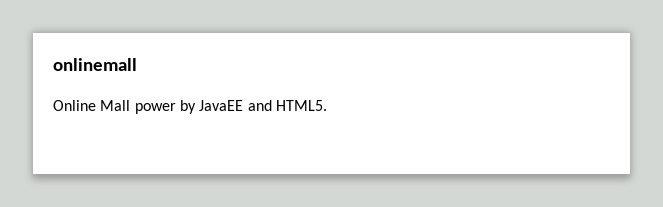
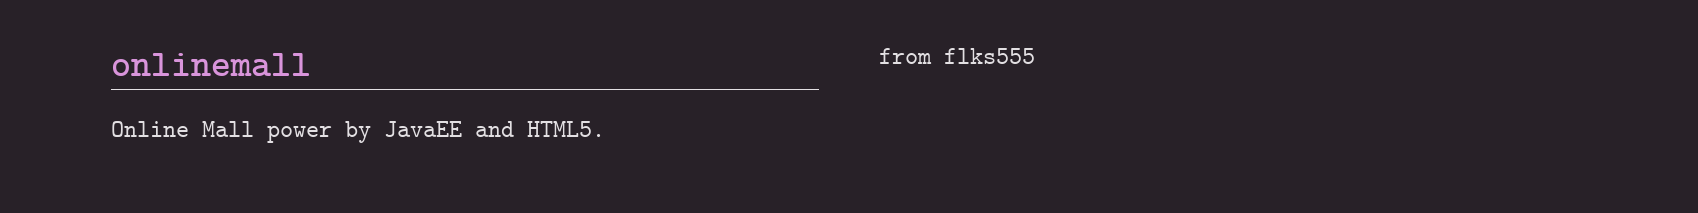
+ from flks555

